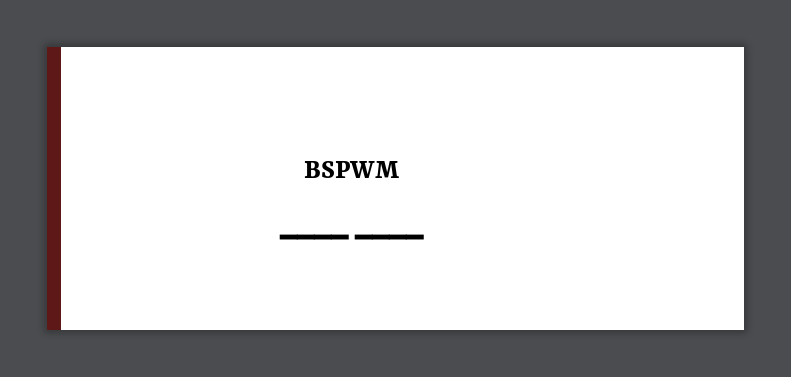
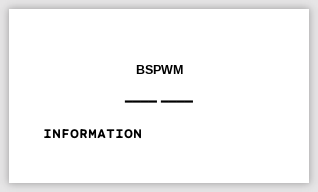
+ INFORMATION

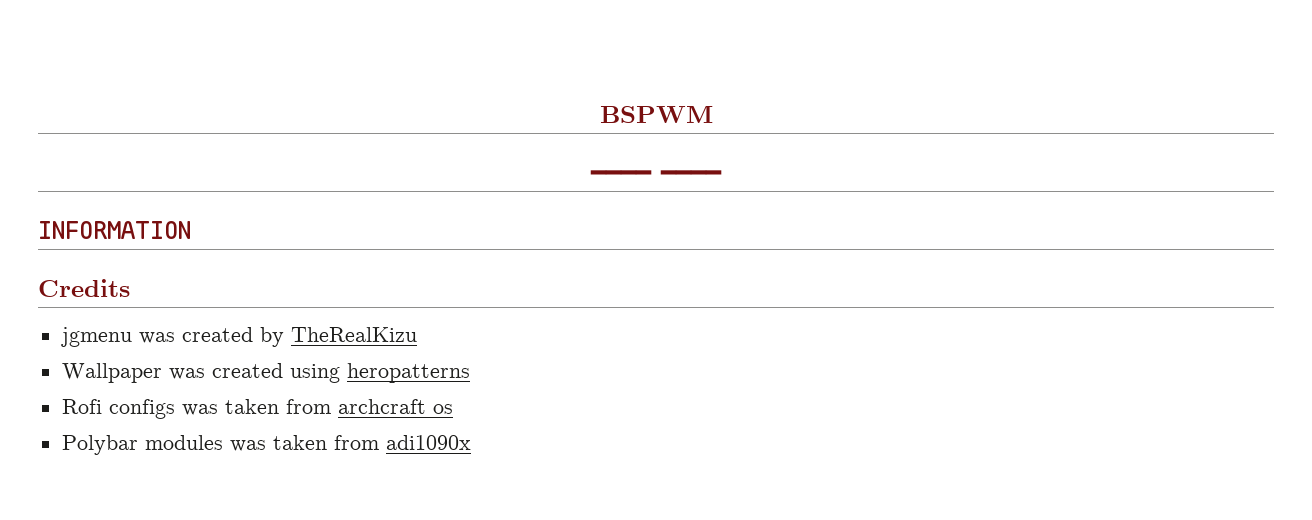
+ Credits
+ jgmenu was created by TheRealKizu
+ Wallpaper was created using heropatterns
+ Rofi configs was taken from archcraft os
+ Polybar modules was taken from adi1090x

